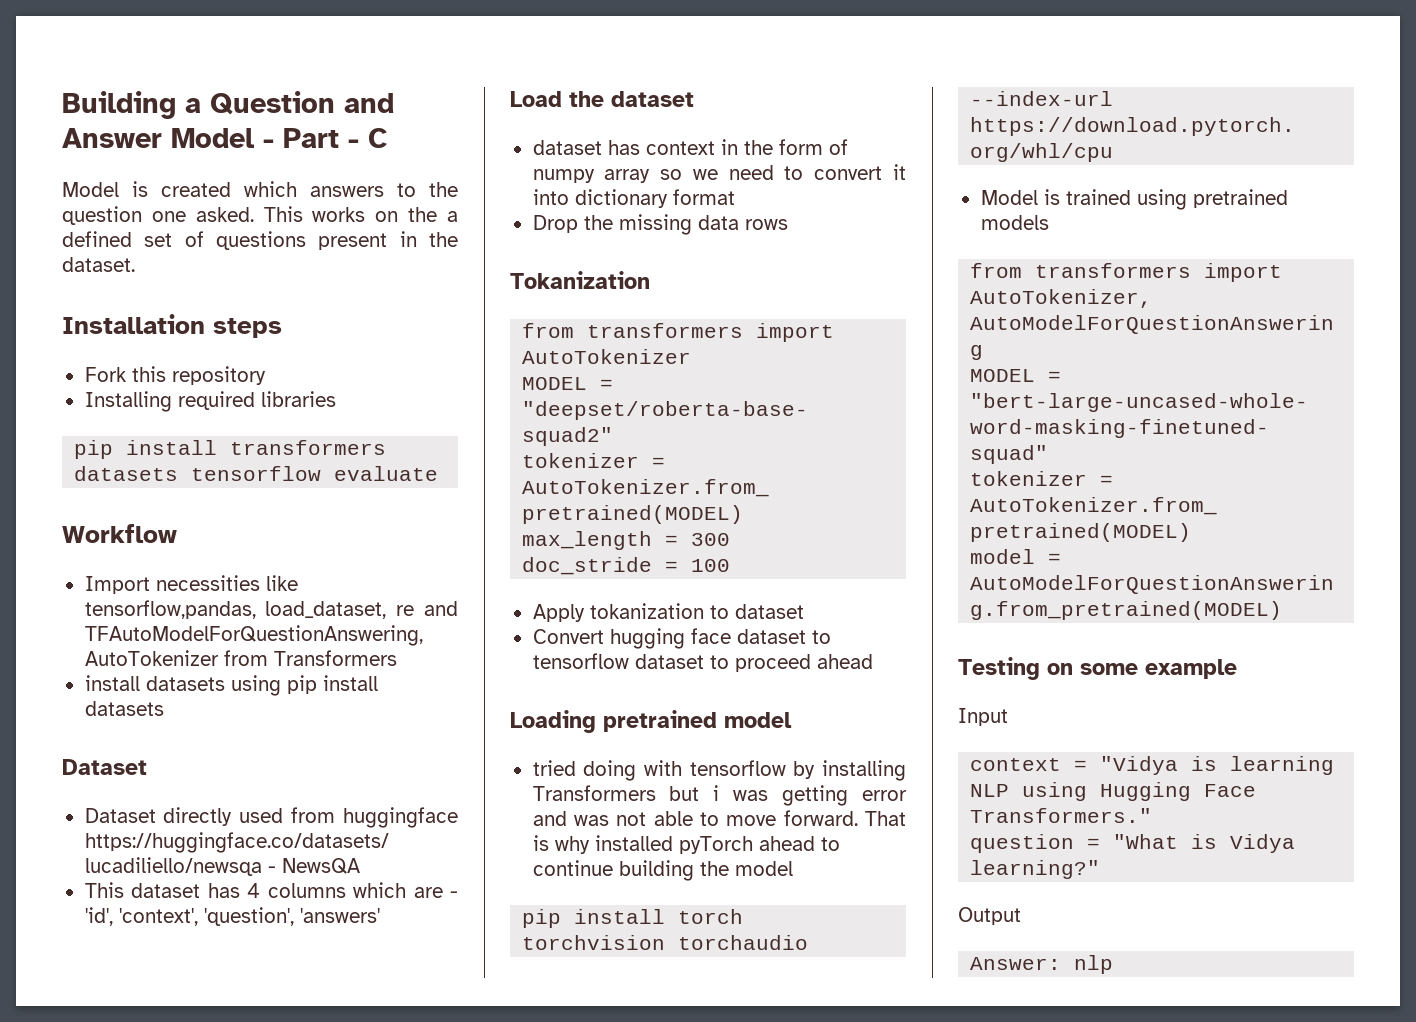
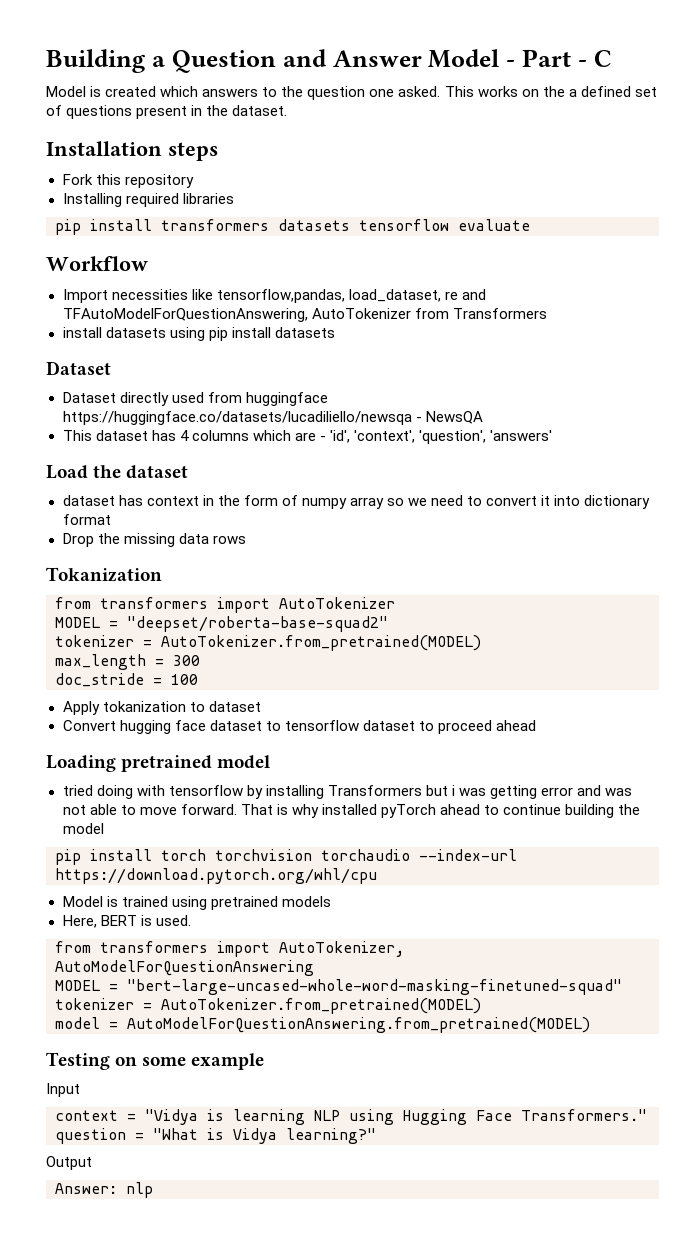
+ Here, BERT is used.

